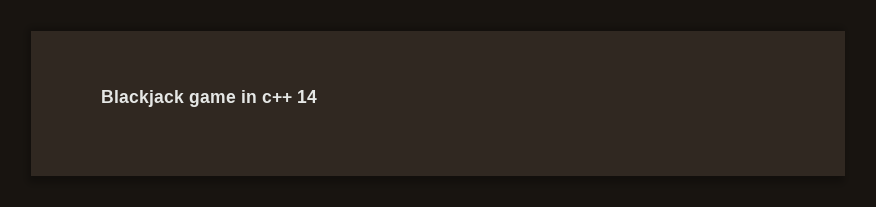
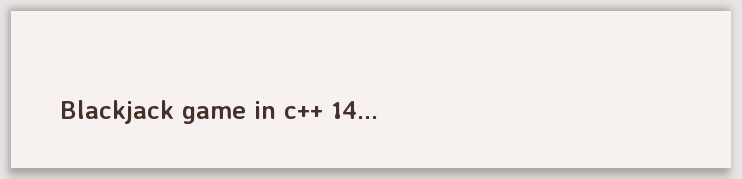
- Blackjack game in c++ 14
+ Blackjack game in c++ 14...

